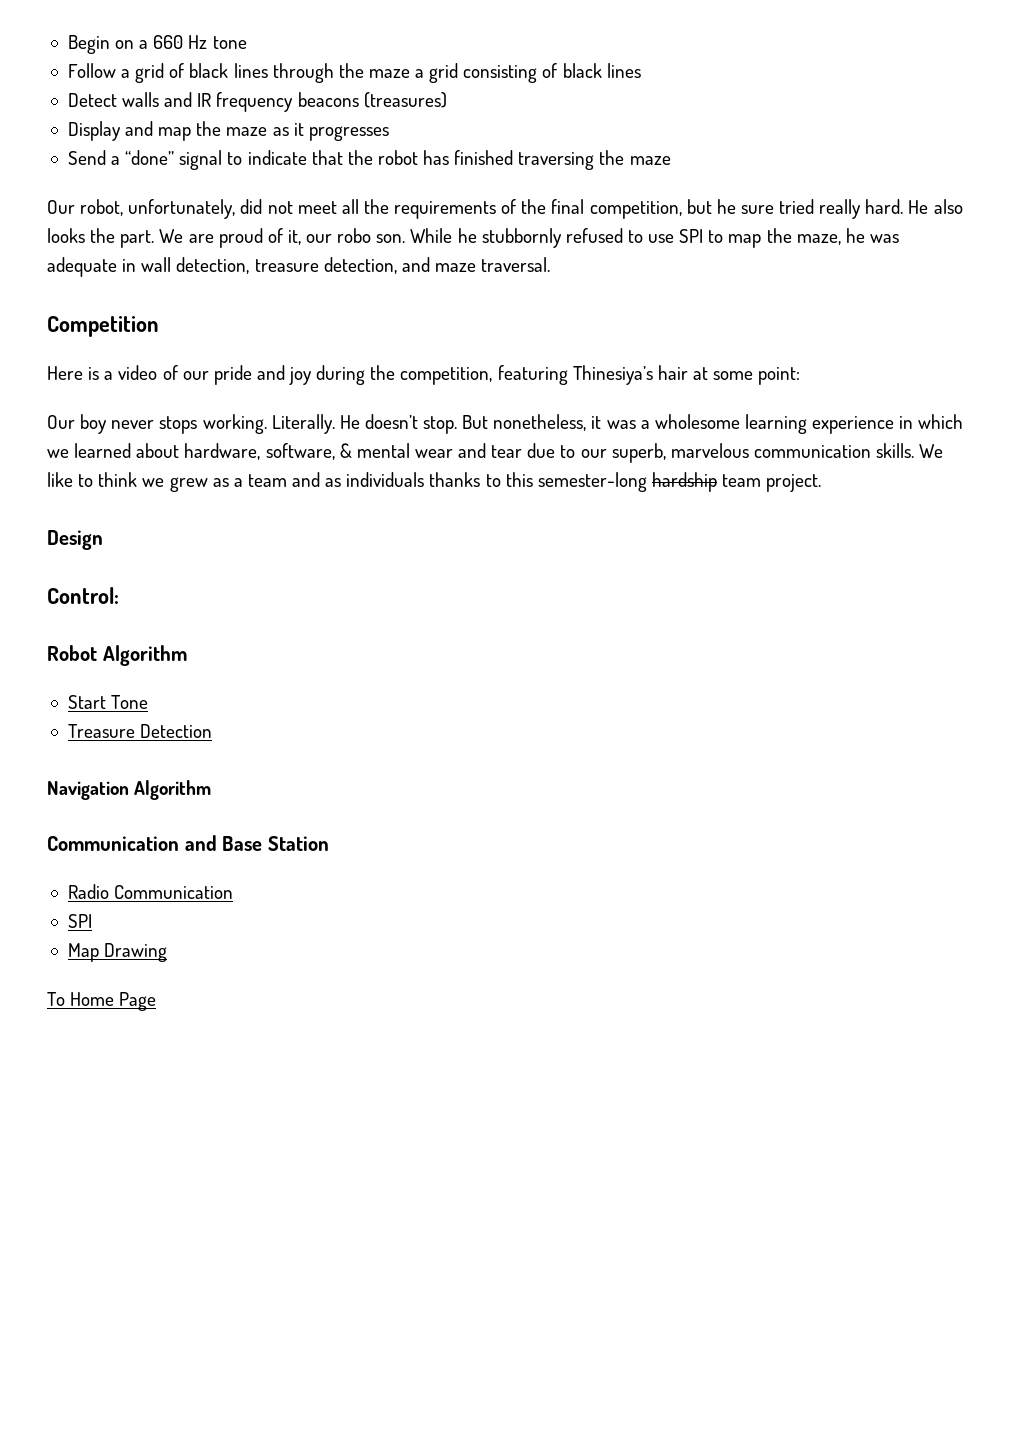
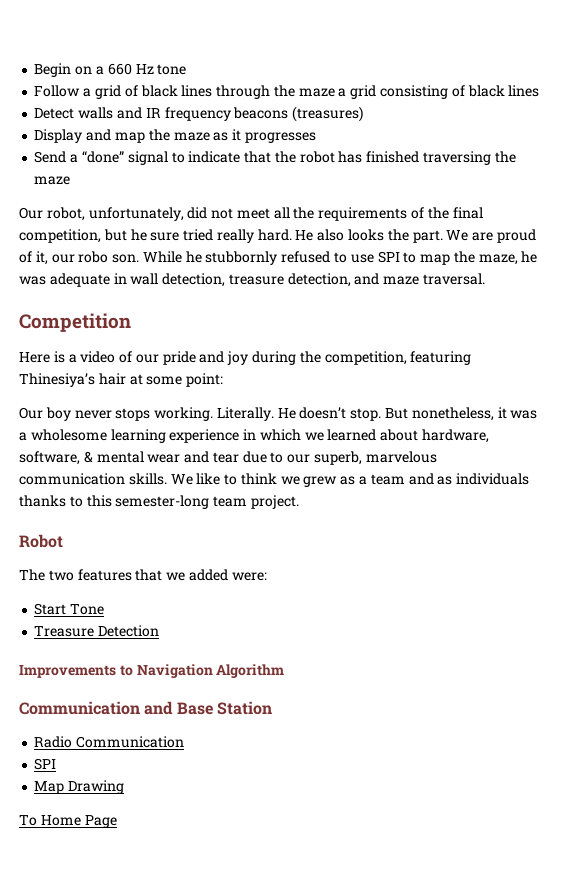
- We like to think we grew as a team and as individuals thanks to this semester-long hardship team project.
+ We like to think we grew as a team and as individuals thanks to this semester-long team project.
- Design
- Control:
- Robot Algorithm
+ Robot
+ The two features that we added were:
- Navigation Algorithm
+ Improvements to Navigation Algorithm

